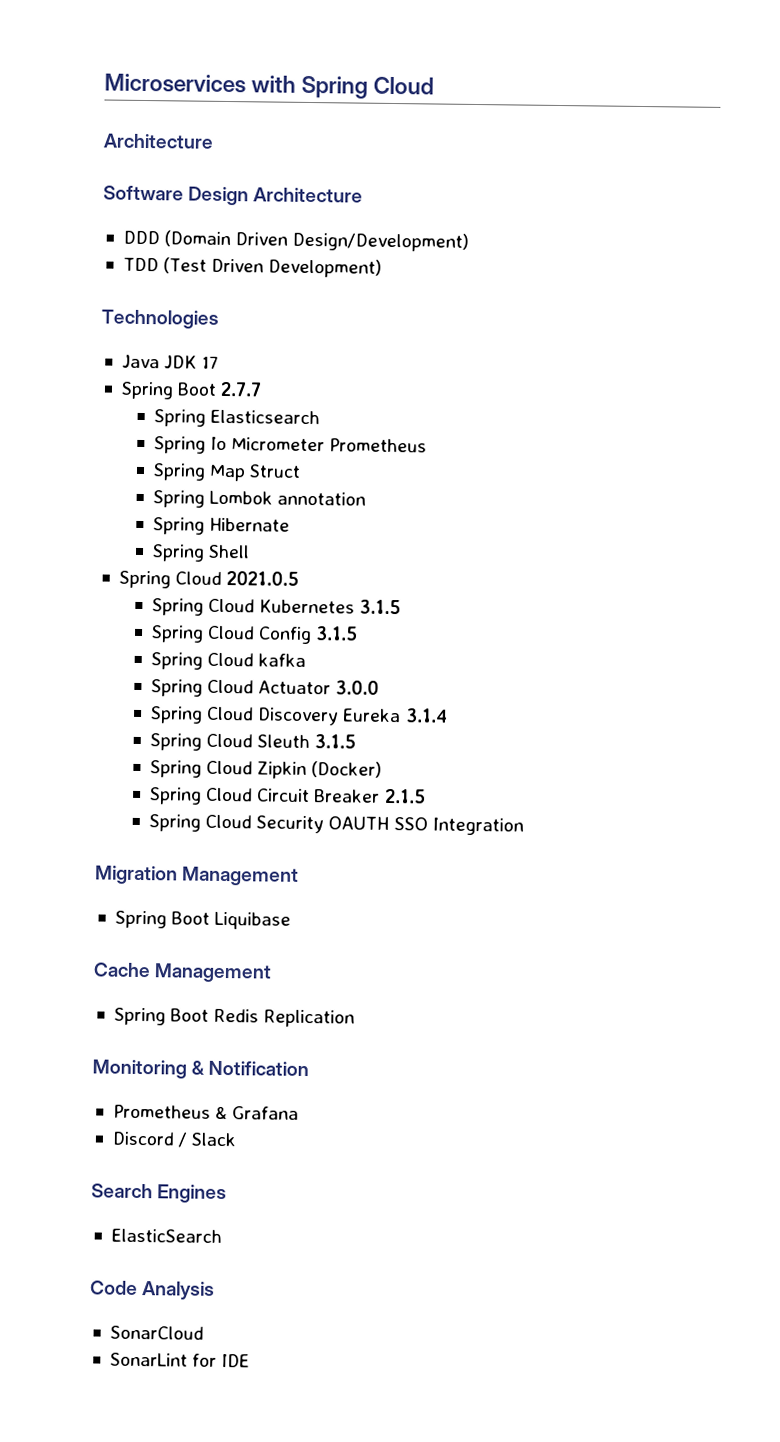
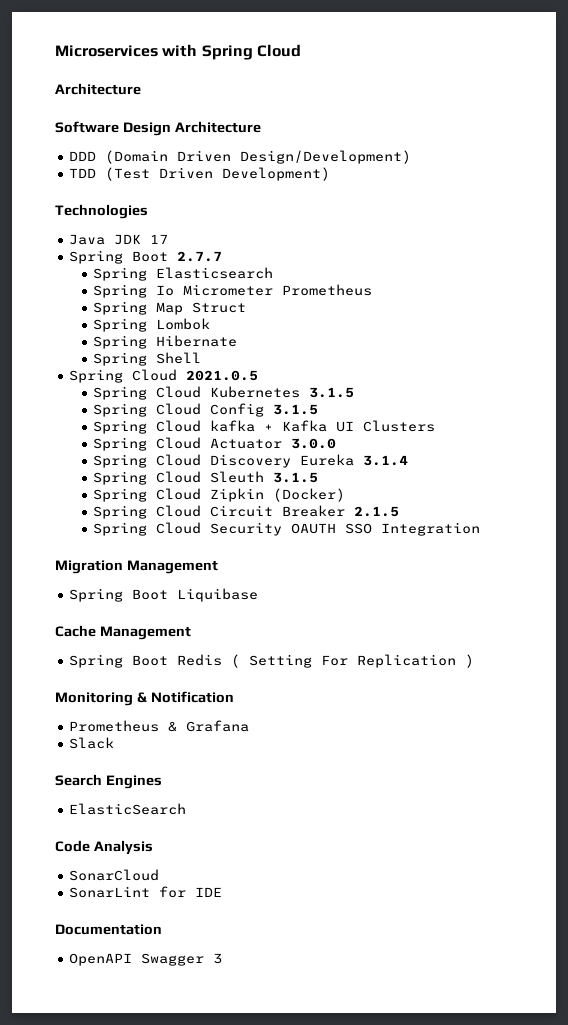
- Spring Lombok annotation
+ Spring Lombok
- Spring Cloud kafka
+ Spring Cloud kafka + Kafka UI Clusters
- Spring Boot Redis Replication
+ Spring Boot Redis ( Setting For Replication )
- Discord / Slack
+ Slack
+ Documentation
+ OpenAPI Swagger 3

